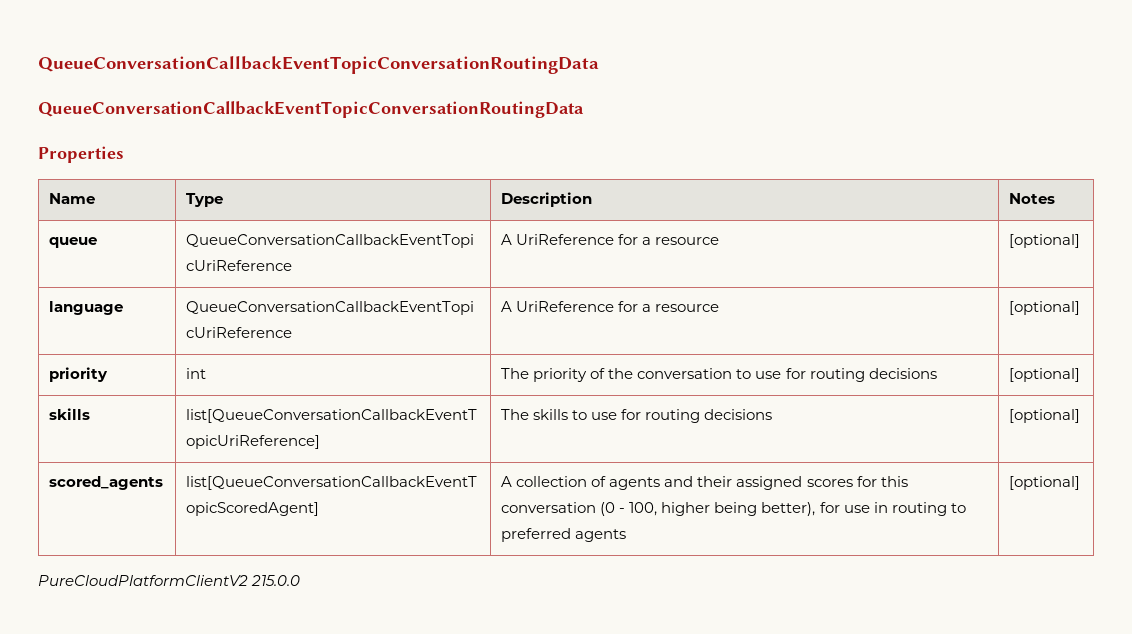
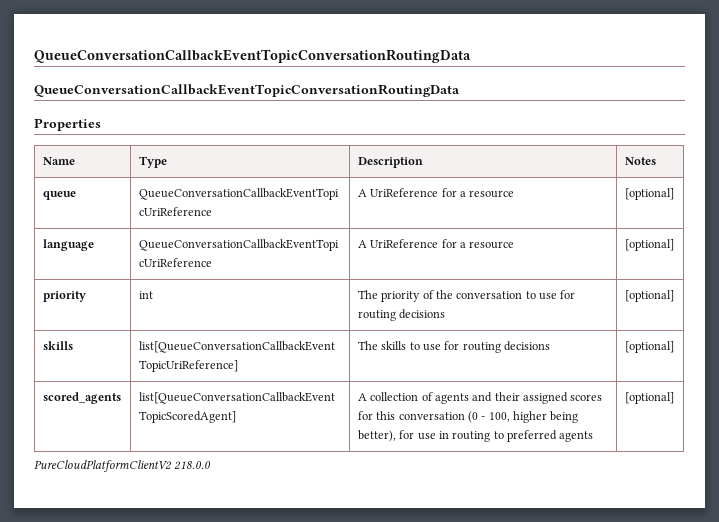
- PureCloudPlatformClientV2 215.0.0
+ PureCloudPlatformClientV2 218.0.0

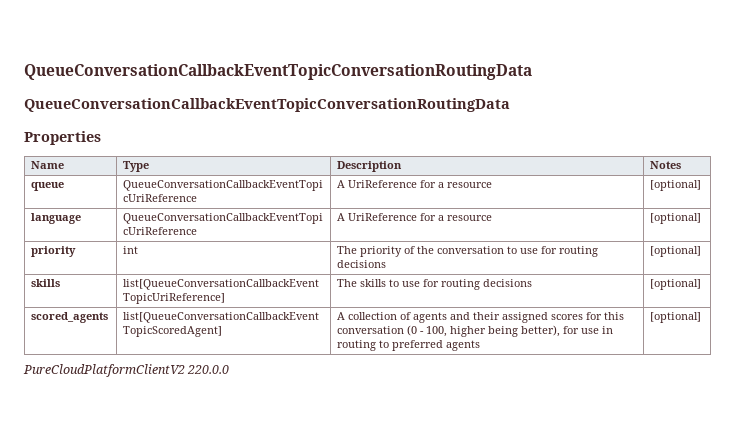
- PureCloudPlatformClientV2 218.0.0
+ PureCloudPlatformClientV2 220.0.0

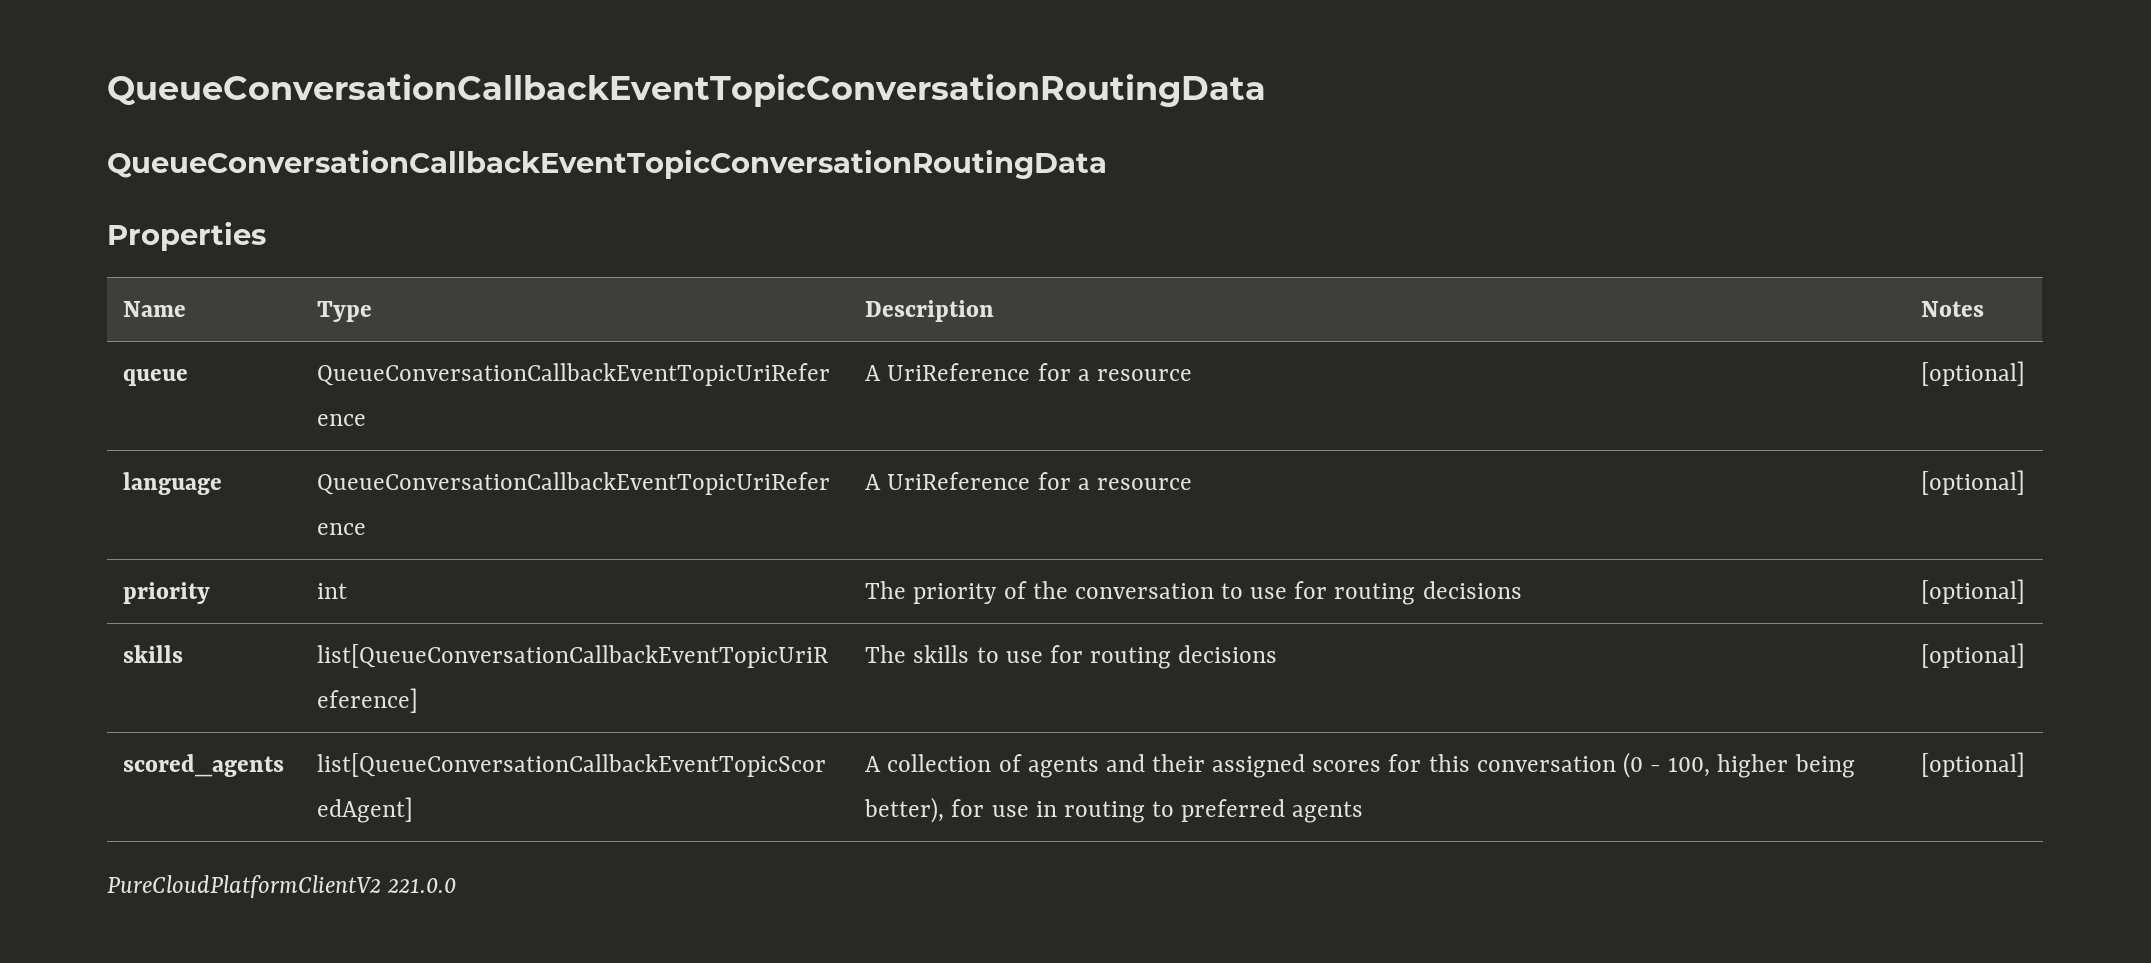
- PureCloudPlatformClientV2 220.0.0
+ PureCloudPlatformClientV2 221.0.0

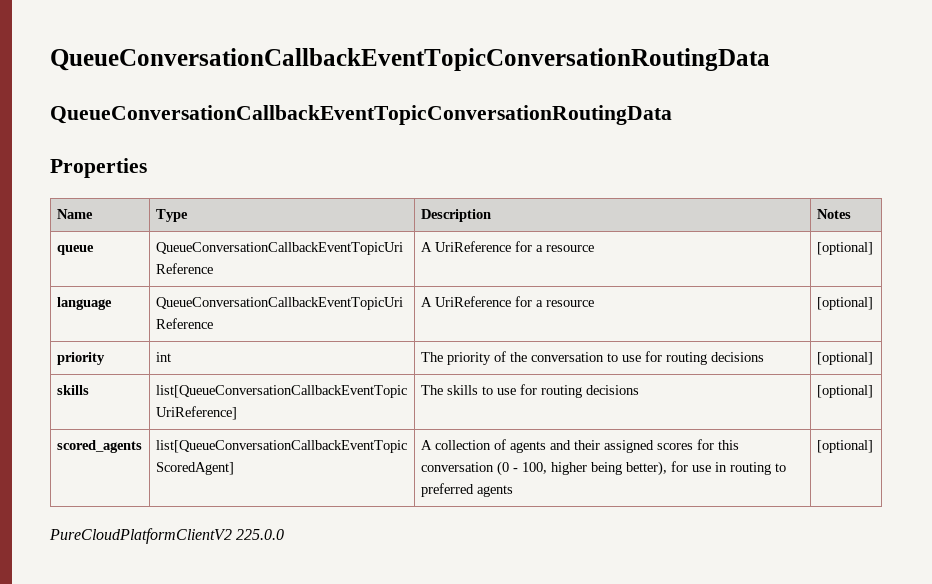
- PureCloudPlatformClientV2 221.0.0
+ PureCloudPlatformClientV2 225.0.0

